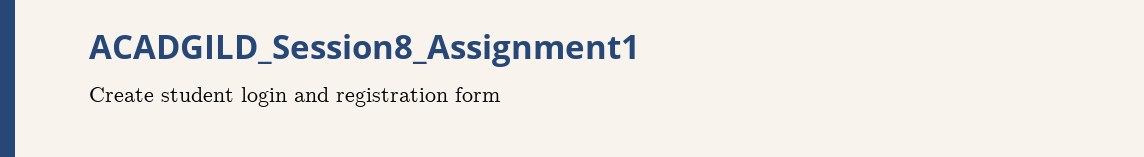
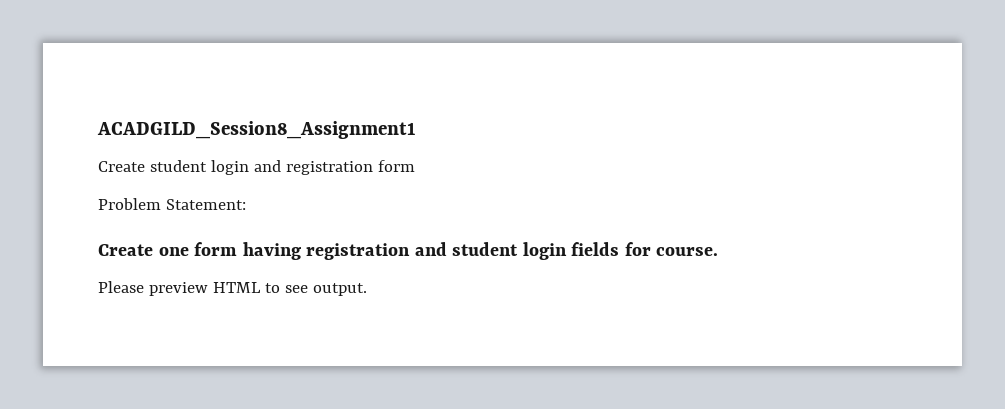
+ Problem Statement:
+ Create one form having registration and student login fields for course.
+ Please preview HTML to see output.

